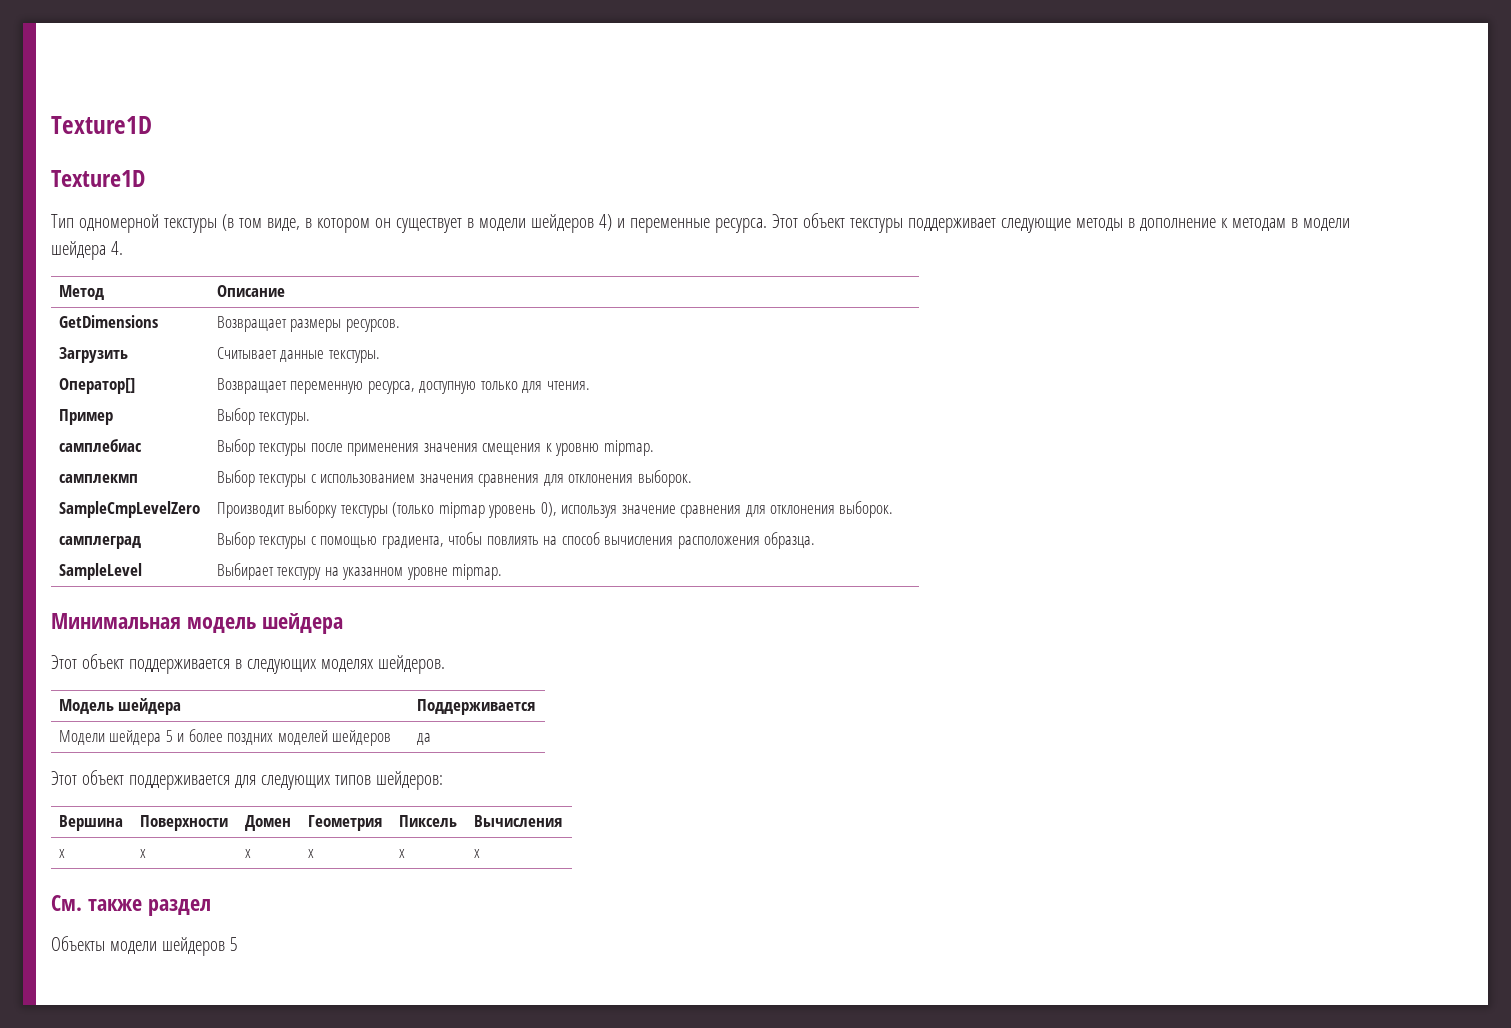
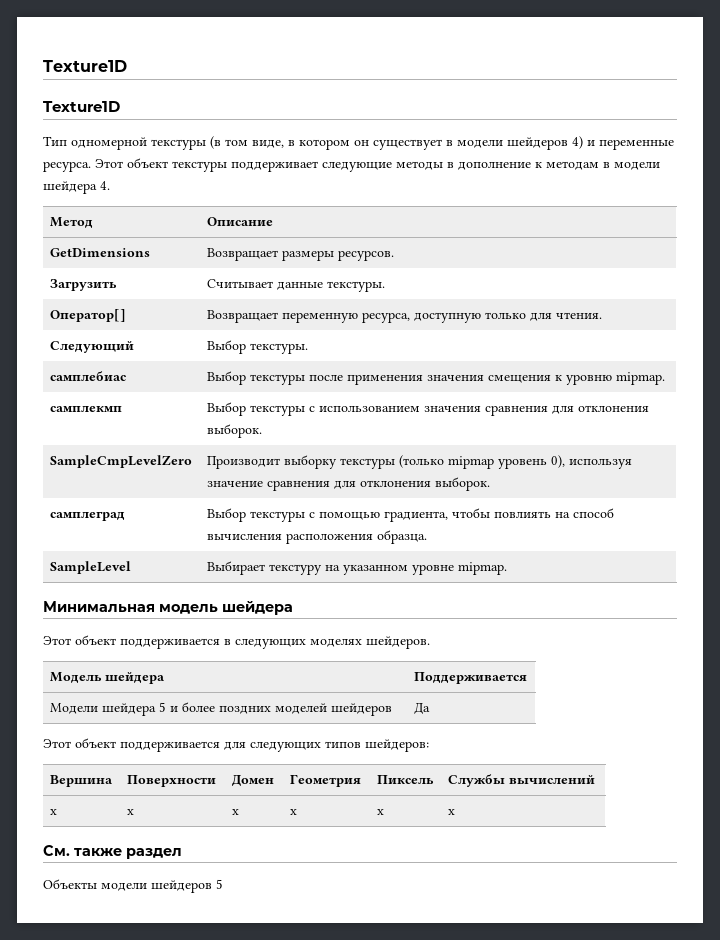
- Пример | Выбор текстуры.
+ Следующий | Выбор текстуры.
- Модели шейдера 5 и более поздних моделей шейдеров | да
+ Модели шейдера 5 и более поздних моделей шейдеров | Да
- Вершина | Поверхности | Домен | Геометрия | Пиксель | Вычисления
+ Вершина | Поверхности | Домен | Геометрия | Пиксель | Службы вычислений

